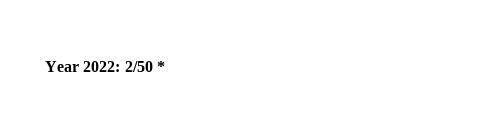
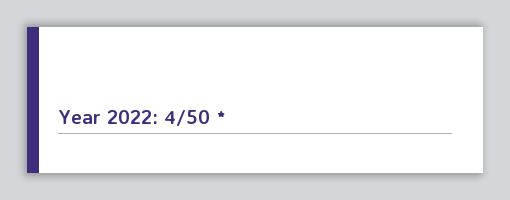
- Year 2022: 2/50 *
+ Year 2022: 4/50 *

